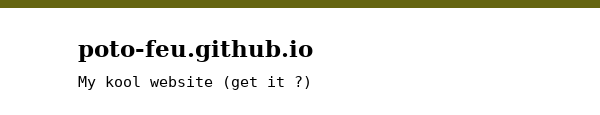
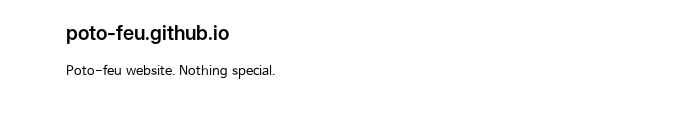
- My kool website (get it ?)
+ Poto-feu website. Nothing special.

